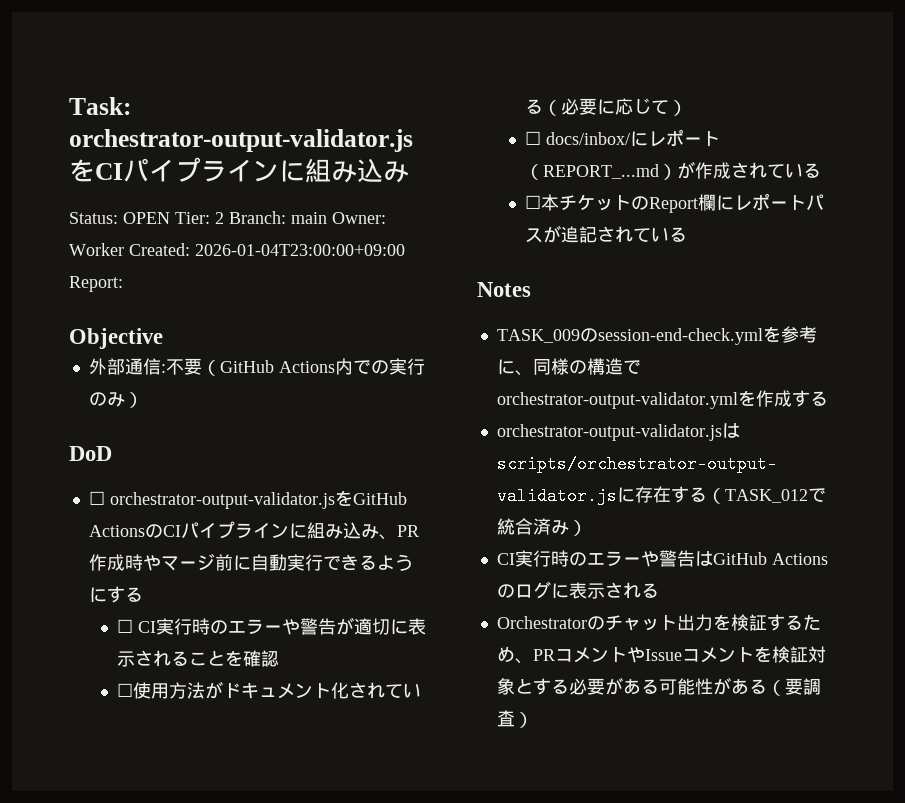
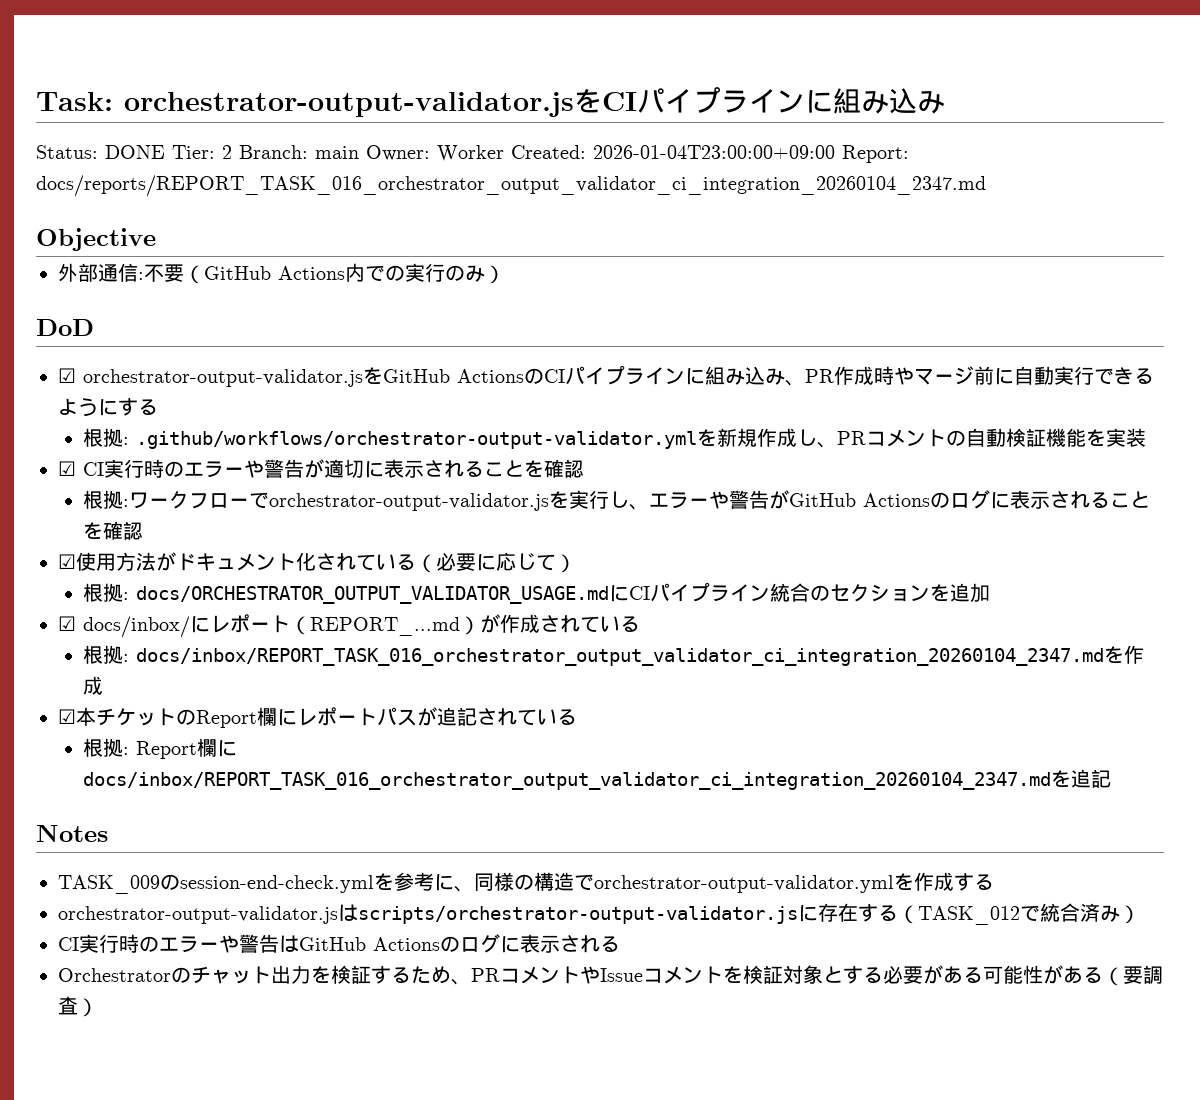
- Status: OPEN Tier: 2 Branch: main Owner: Worker Created: 2026-01-04T23:00:00+09:00 Report:
+ Status: DONE Tier: 2 Branch: main Owner: Worker Created: 2026-01-04T23:00:00+09:00 Report: docs/reports/REPORT_TASK_016_orchestrator_output_validator_ci_integration_20260104_2347.md
- ☐ orchestrator-output-validator.jsをGitHub ActionsのCIパイプラインに組み込み、PR作成時やマージ前に自動実行できるようにする
+ ☑ orchestrator-output-validator.jsをGitHub ActionsのCIパイプラインに組み込み、PR作成時やマージ前に自動実行できるようにする
- ☐ CI実行時のエラーや警告が適切に表示されることを確認
+ 根拠: .github/workflows/orchestrator-output-validator.ymlを新規作成し、PRコメントの自動検証機能を実装
+ ☑ CI実行時のエラーや警告が適切に表示されることを確認
- ☐使用方法がドキュメント化されている（必要に応じて）
+ 根拠:ワークフローでorchestrator-output-validator.jsを実行し、エラーや警告がGitHub Actionsのログに表示されることを確認
+ ☑使用方法がドキュメント化されている（必要に応じて）
- ☐ docs/inbox/にレポート（REPORT_...md）が作成されている
+ 根拠: docs/ORCHESTRATOR_OUTPUT_VALIDATOR_USAGE.mdにCIパイプライン統合のセクションを追加
+ ☑ docs/inbox/にレポート（REPORT_...md）が作成されている
- ☐本チケットのReport欄にレポートパスが追記されている
+ 根拠: docs/inbox/REPORT_TASK_016_orchestrator_output_validator_ci_integration_20260104_2347.mdを作成
+ ☑本チケットのReport欄にレポートパスが追記されている
+ 根拠: Report欄にdocs/inbox/REPORT_TASK_016_orchestrator_output_validator_ci_integration_20260104_2347.mdを追記

